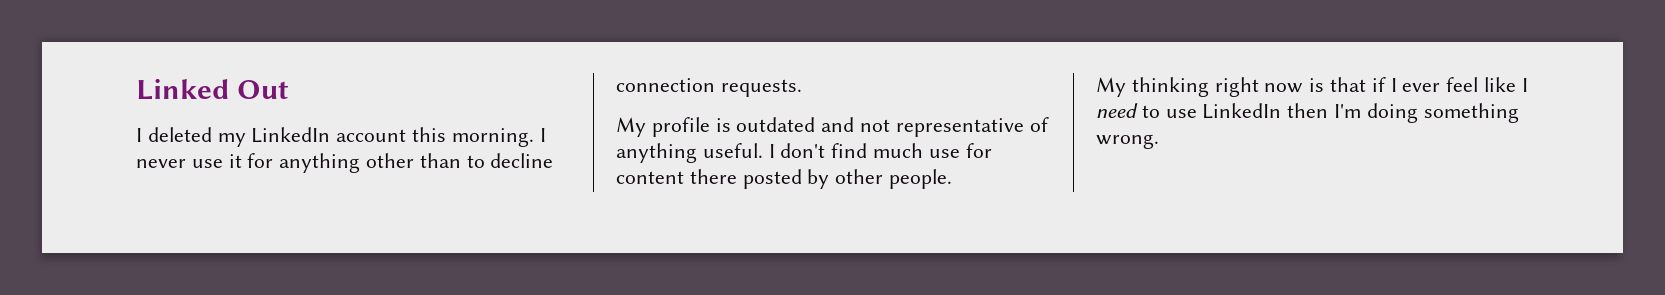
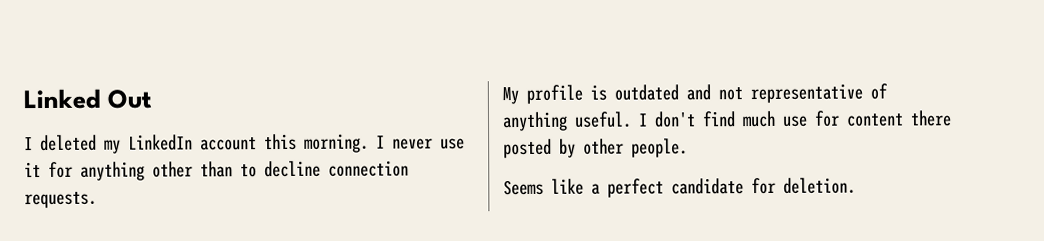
- My thinking right now is that if I ever feel like I need to use LinkedIn then I'm doing something wrong.
+ Seems like a perfect candidate for deletion.

